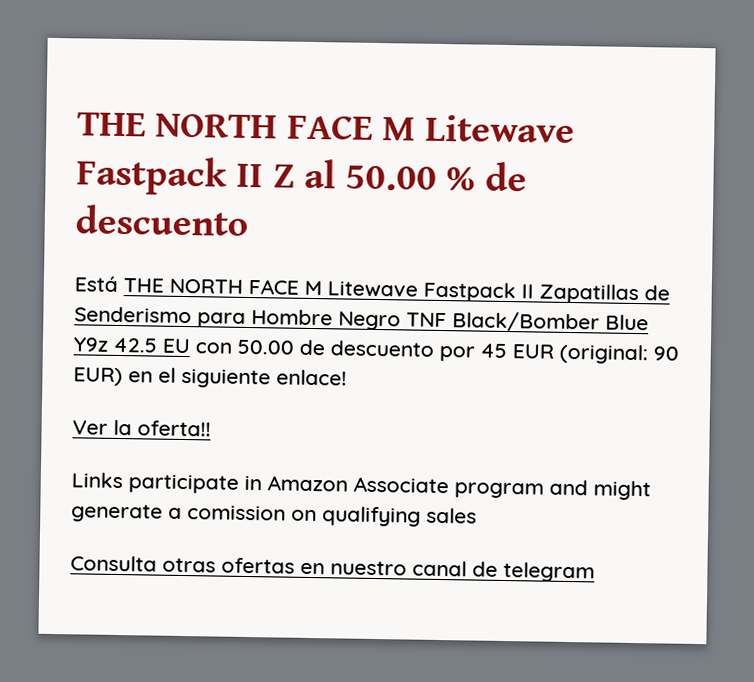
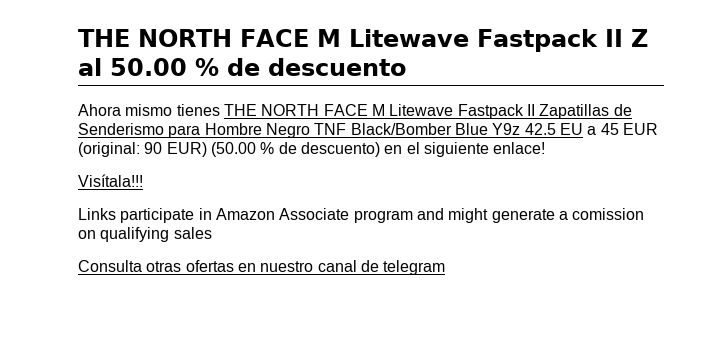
- Está THE NORTH FACE M Litewave Fastpack II Zapatillas de Senderismo para Hombre Negro TNF Black/Bomber Blue Y9z 42.5 EU con 50.00 de descuento por 45 EUR (original: 90 EUR) en el siguiente enlace!
+ Ahora mismo tienes THE NORTH FACE M Litewave Fastpack II Zapatillas de Senderismo para Hombre Negro TNF Black/Bomber Blue Y9z 42.5 EU a 45 EUR (original: 90 EUR) (50.00 % de descuento) en el siguiente enlace!
- Ver la oferta!!
+ Visítala!!!

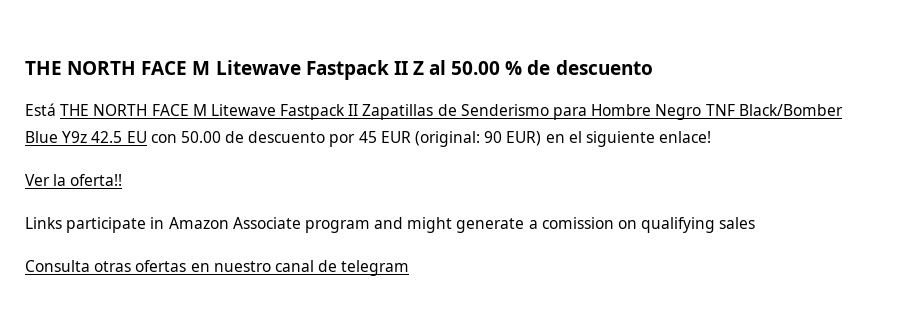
- Ahora mismo tienes THE NORTH FACE M Litewave Fastpack II Zapatillas de Senderismo para Hombre Negro TNF Black/Bomber Blue Y9z 42.5 EU a 45 EUR (original: 90 EUR) (50.00 % de descuento) en el siguiente enlace!
+ Está THE NORTH FACE M Litewave Fastpack II Zapatillas de Senderismo para Hombre Negro TNF Black/Bomber Blue Y9z 42.5 EU con 50.00 de descuento por 45 EUR (original: 90 EUR) en el siguiente enlace!
- Visítala!!!
+ Ver la oferta!!

